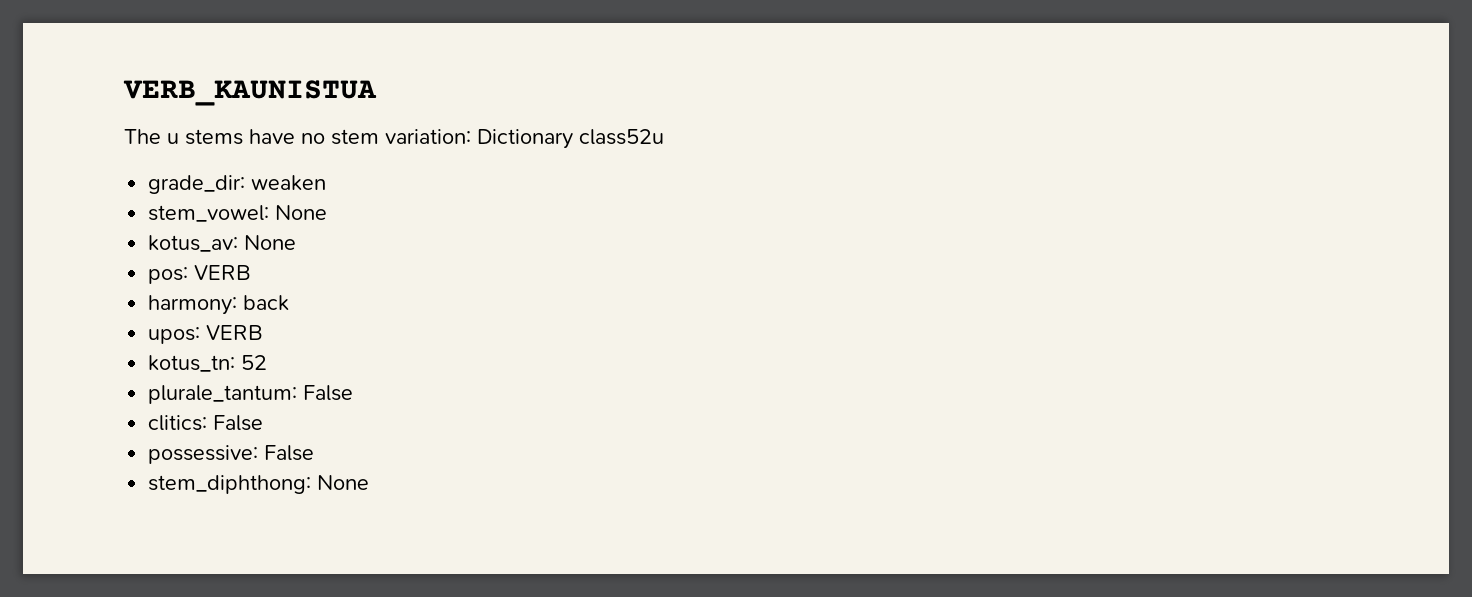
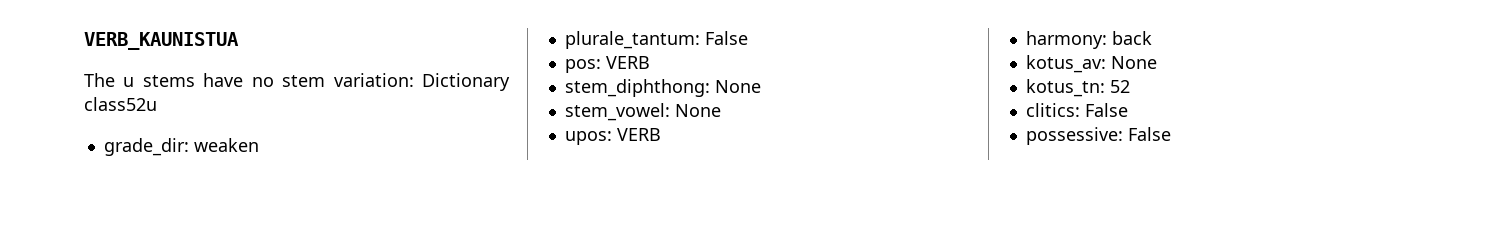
+ plurale_tantum: False
+ pos: VERB
+ stem_diphthong: None
- kotus_av: None
- pos: VERB
+ upos: VERB
- upos: VERB
+ kotus_av: None
- plurale_tantum: False
- stem_diphthong: None

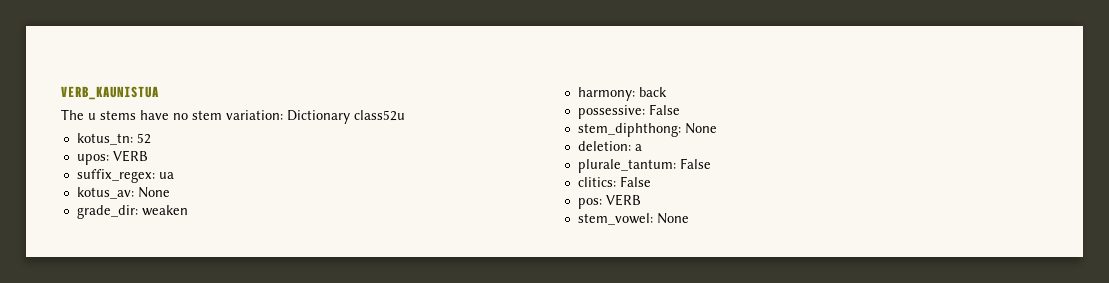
+ kotus_tn: 52
+ upos: VERB
+ suffix_regex: ua
+ kotus_av: None
  grade_dir: weaken
+ harmony: back
+ possessive: False
+ stem_diphthong: None
+ deletion: a
+ clitics: False
- stem_diphthong: None
- upos: VERB
- harmony: back
- kotus_av: None
- kotus_tn: 52
- clitics: False
- possessive: False

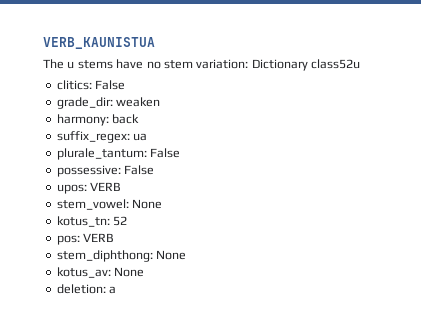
- kotus_tn: 52
- upos: VERB
- suffix_regex: ua
- kotus_av: None
+ clitics: False
  grade_dir: weaken
  harmony: back
+ suffix_regex: ua
+ plurale_tantum: False
  possessive: False
+ upos: VERB
+ stem_vowel: None
+ kotus_tn: 52
+ pos: VERB
+ kotus_av: None
- plurale_tantum: False
- clitics: False
- pos: VERB
- stem_vowel: None

